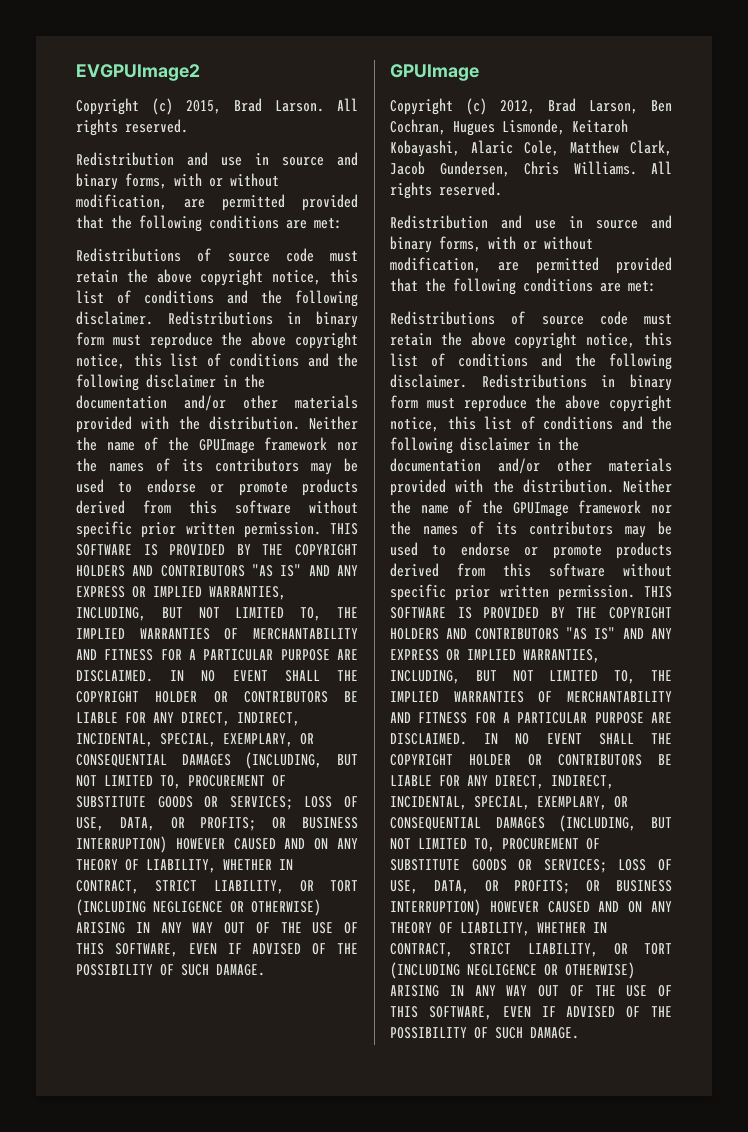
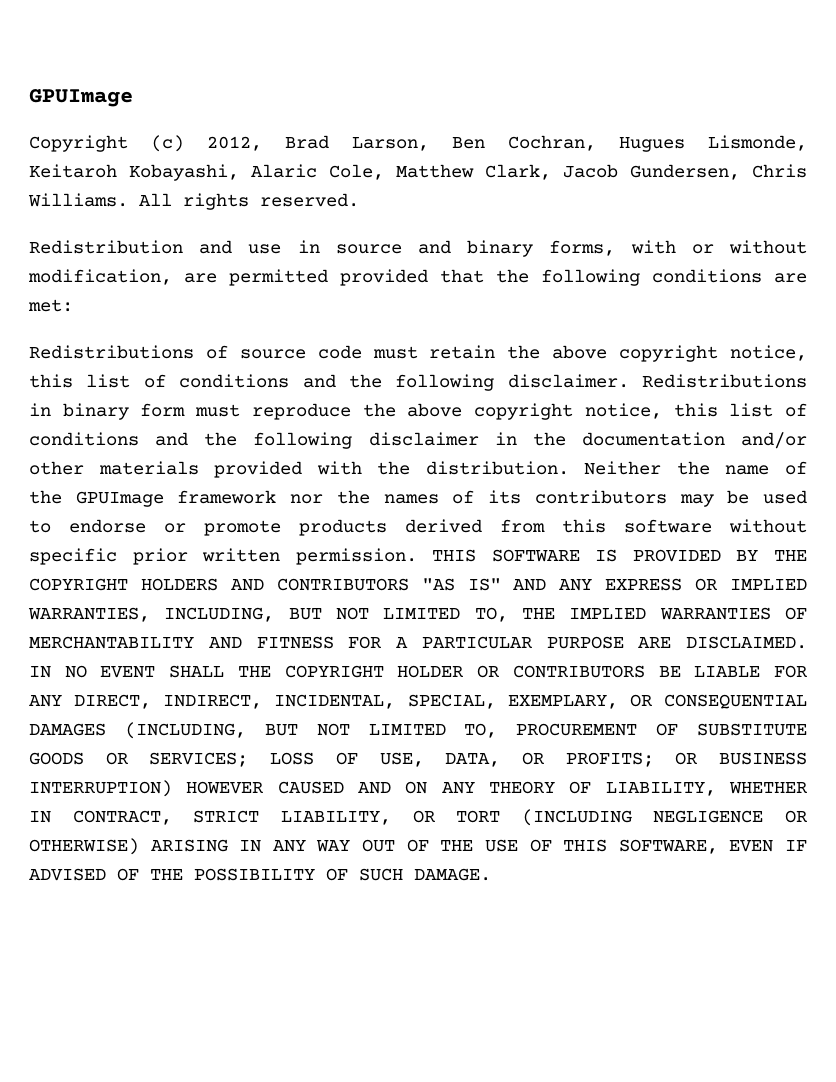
- EVGPUImage2
- Copyright (c) 2015, Brad Larson. All rights reserved.
- Redistribution and use in source and binary forms, with or without modification, are permitted provided that the following conditions are met:
- Redistributions of source code must retain the above copyright notice, this list of conditions and the following disclaimer. Redistributions in binary form must reproduce the above copyright notice, this list of conditions and the following disclaimer in the documentation and/or other materials provided with the distribution. Neither the name of the GPUImage framework nor the names of its contributors may be used to endorse or promote products derived from this software without specific prior written permission. THIS SOFTWARE IS PROVIDED BY THE COPYRIGHT HOLDERS AND CONTRIBUTORS "AS IS" AND ANY EXPRESS OR IMPLIED WARRANTIES, INCLUDING, BUT NOT LIMITED TO, THE IMPLIED WARRANTIES OF MERCHANTABILITY AND FITNESS FOR A PARTICULAR PURPOSE ARE DISCLAIMED. IN NO EVENT SHALL THE COPYRIGHT HOLDER OR CONTRIBUTORS BE LIABLE FOR ANY DIRECT, INDIRECT, INCIDENTAL, SPECIAL, EXEMPLARY, OR CONSEQUENTIAL DAMAGES (INCLUDING, BUT NOT LIMITED TO, PROCUREMENT OF SUBSTITUTE GOODS OR SERVICES; LOSS OF USE, DATA, OR PROFITS; OR BUSINESS INTERRUPTION) HOWEVER CAUSED AND ON ANY THEORY OF LIABILITY, WHETHER IN CONTRACT, STRICT LIABILITY, OR TORT (INCLUDING NEGLIGENCE OR OTHERWISE) ARISING IN ANY WAY OUT OF THE USE OF THIS SOFTWARE, EVEN IF ADVISED OF THE POSSIBILITY OF SUCH DAMAGE.

